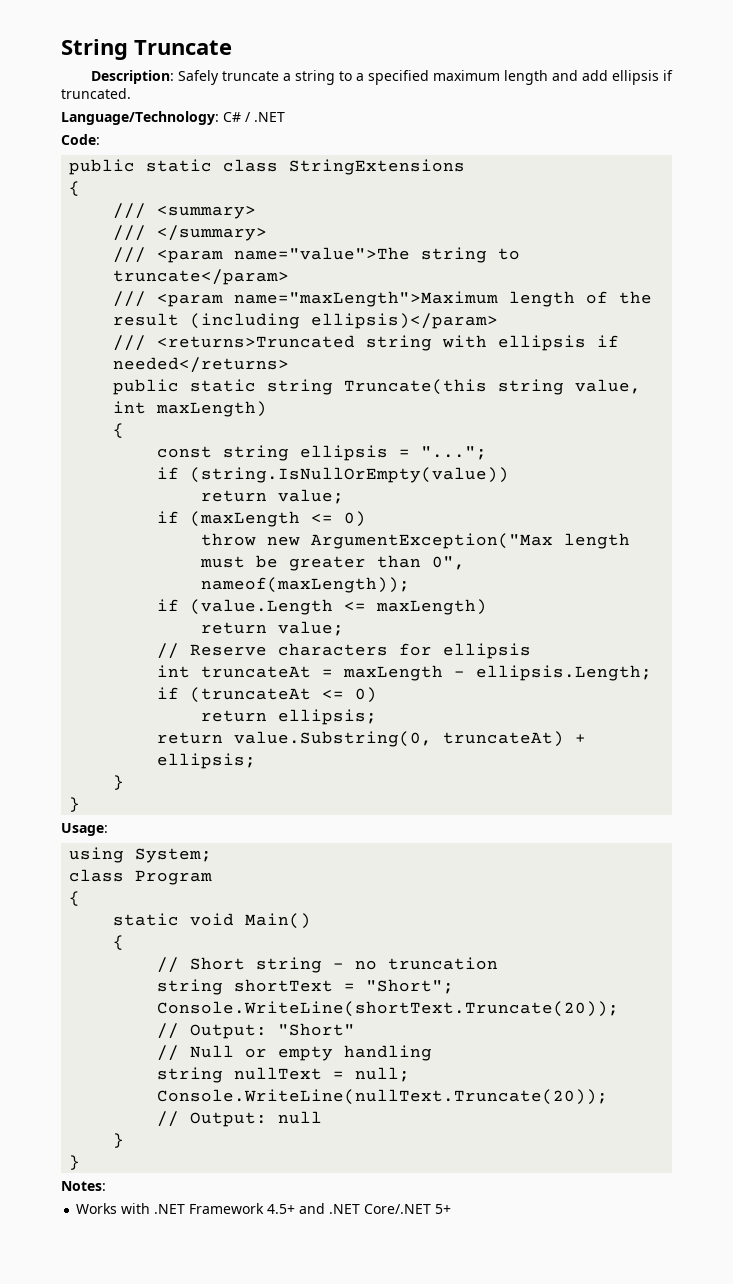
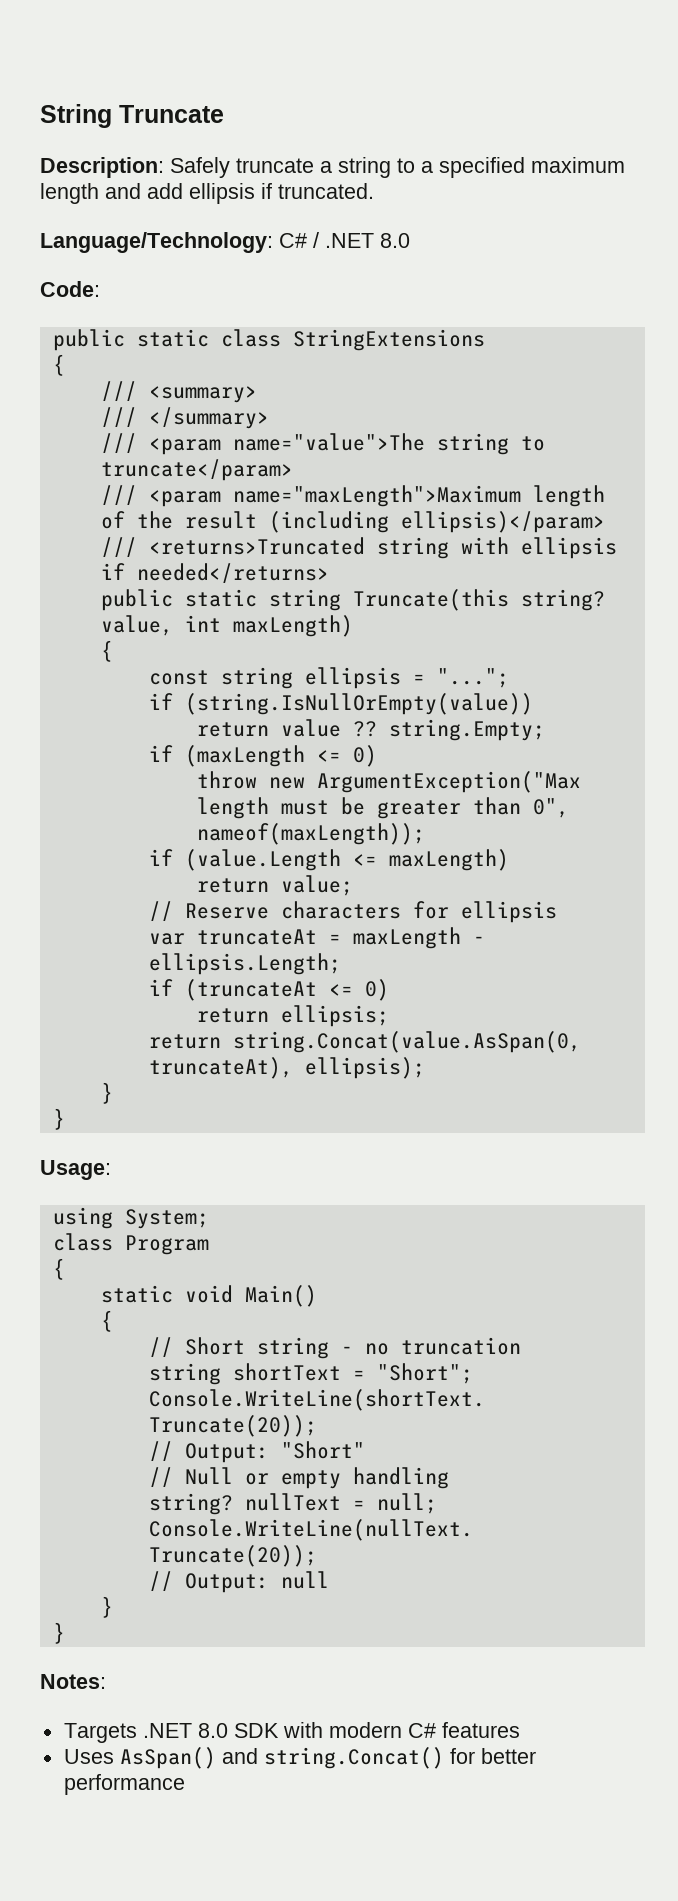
- Language/Technology: C# / .NET
+ Language/Technology: C# / .NET 8.0
- public static string Truncate(this string value, int maxLength)
+ public static string Truncate(this string? value, int maxLength)
  if (string.IsNullOrEmpty(value))
- return value;
+ return value ?? string.Empty;
- int truncateAt = maxLength - ellipsis.Length;
+ var truncateAt = maxLength - ellipsis.Length;
- return value.Substring(0, truncateAt) + ellipsis;
+ return string.Concat(value.AsSpan(0, truncateAt), ellipsis);
- string nullText = null;
+ string? nullText = null;
- Works with .NET Framework 4.5+ and .NET Core/.NET 5+
+ Targets .NET 8.0 SDK with modern C# features
+ Uses AsSpan() and string.Concat() for better performance

